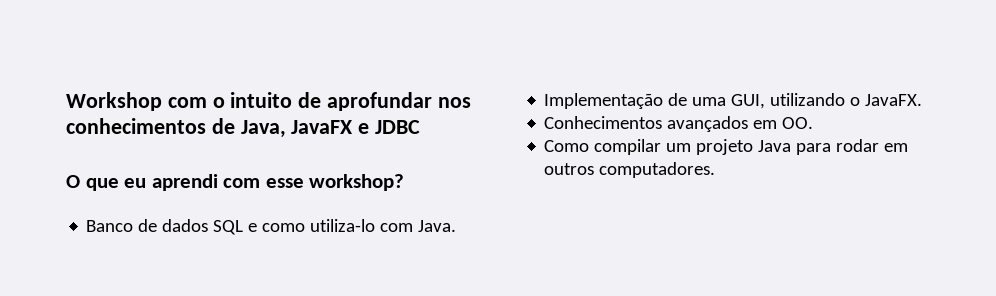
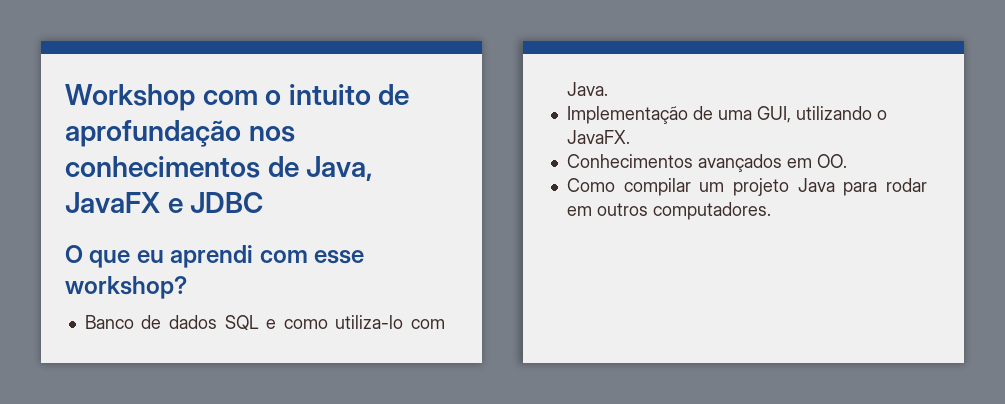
- Workshop com o intuito de aprofundar nos conhecimentos de Java, JavaFX e JDBC
+ Workshop com o intuito de aprofundação nos conhecimentos de Java, JavaFX e JDBC

